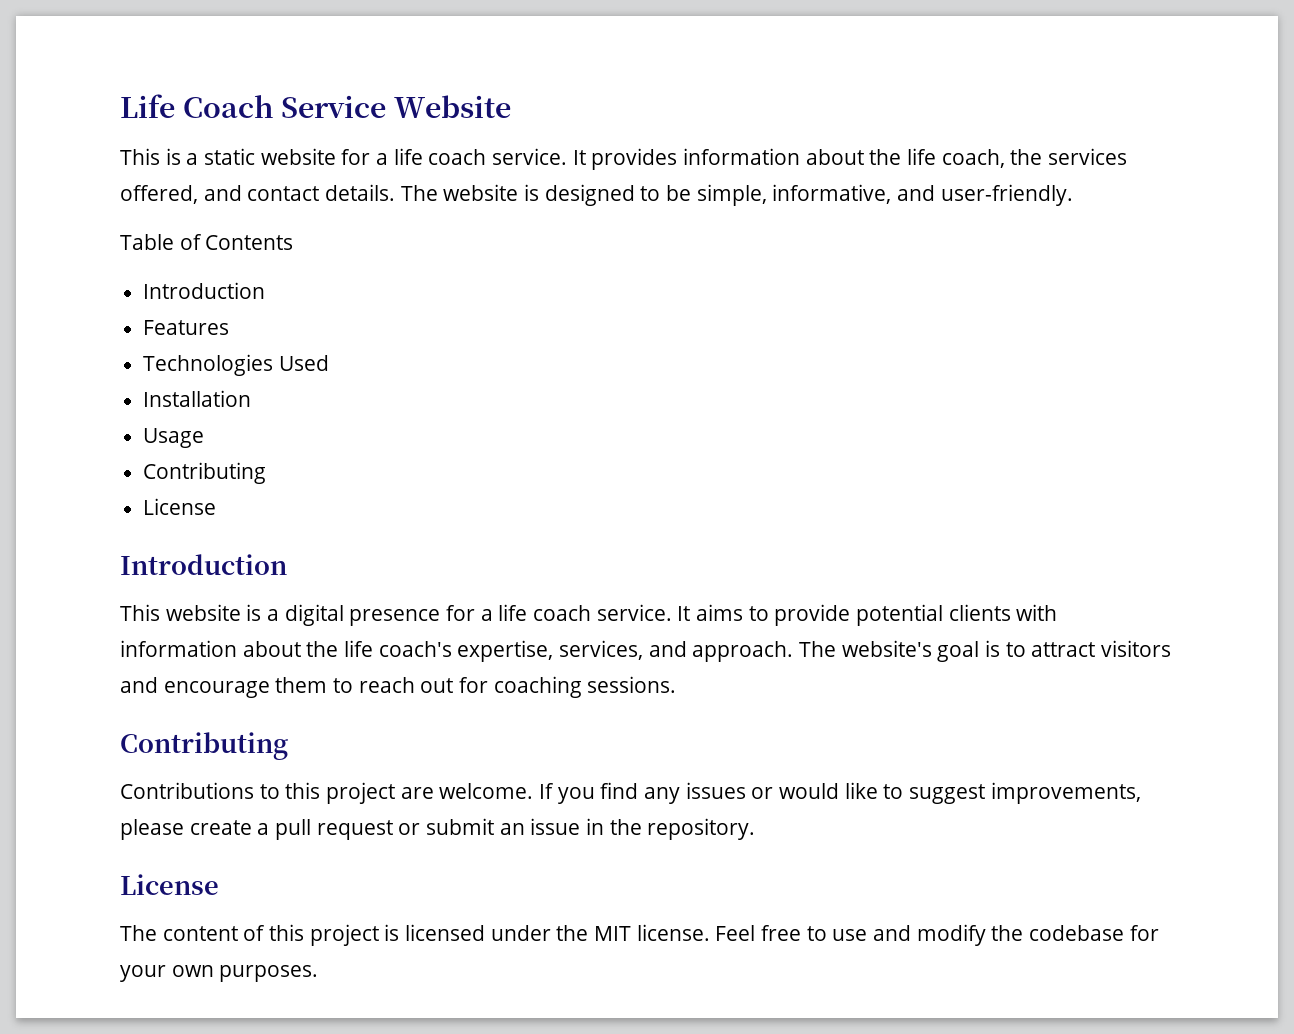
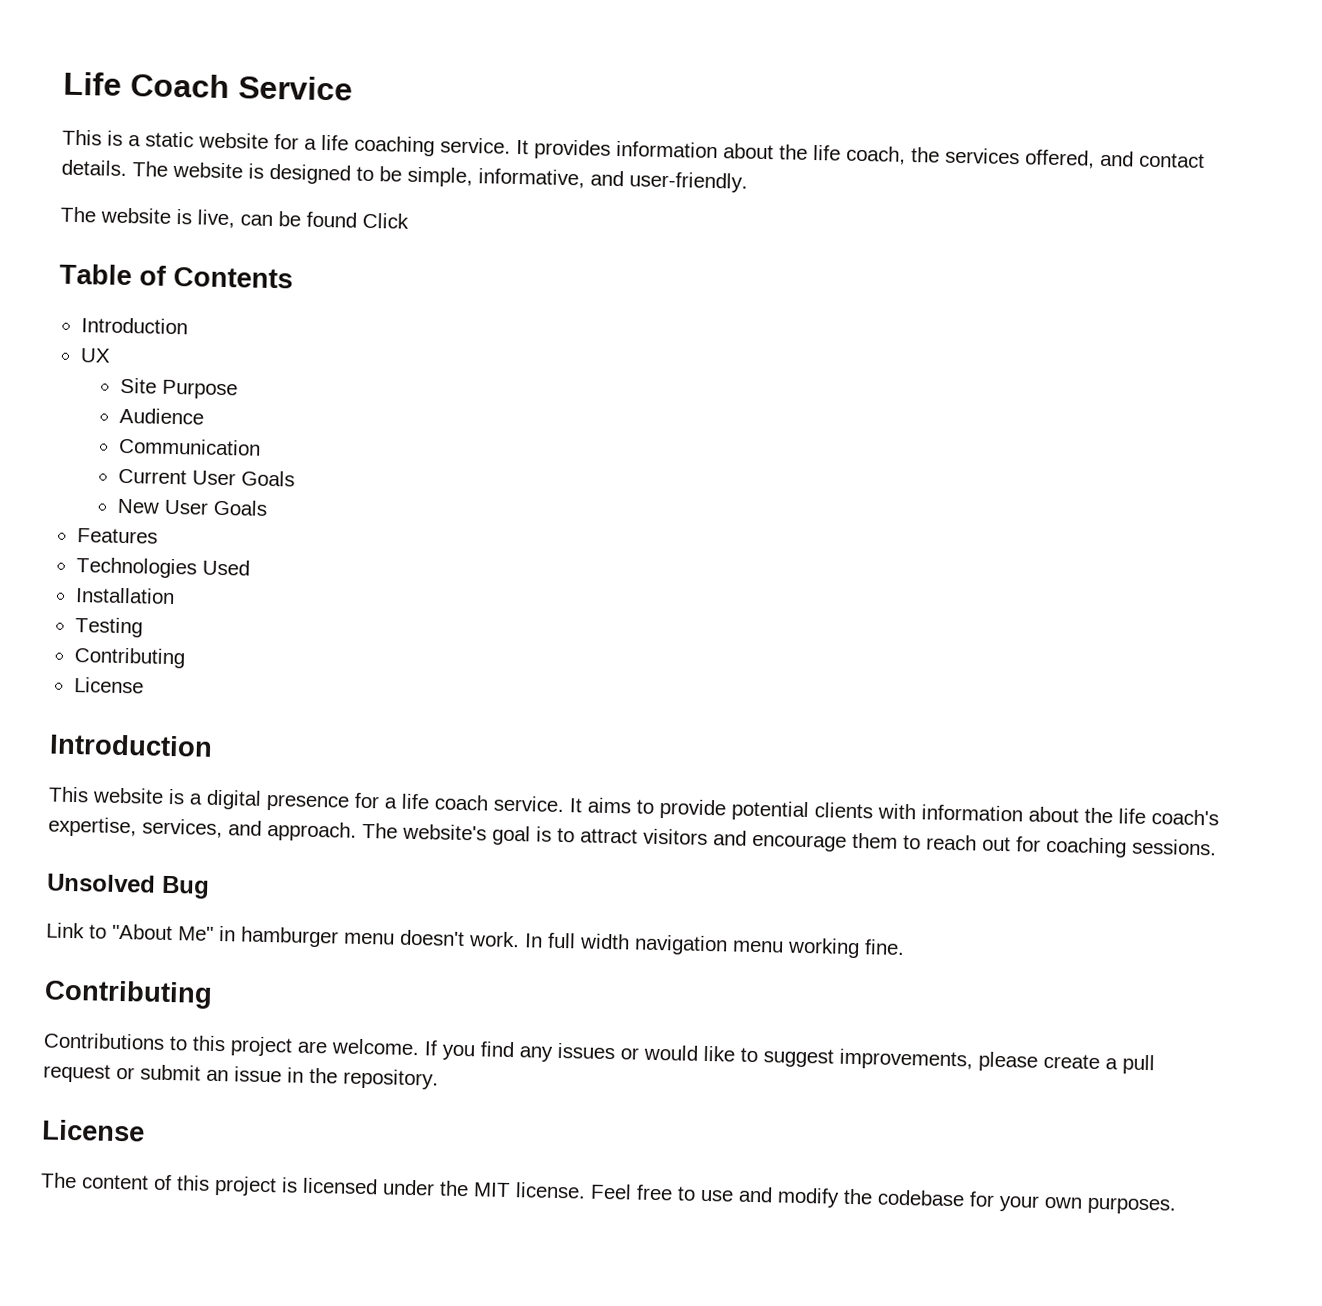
- Life Coach Service Website
+ Life Coach Service
- This is a static website for a life coach service.
+ This is a static website for a life coaching service.
+ The website is live, can be found Click
  Table of Contents
  Introduction
+ UX
+ Site Purpose
+ Audience
+ Communication
+ Current User Goals
+ New User Goals
- Usage
+ Testing
+ Unsolved Bug
+ Link to "About Me" in hamburger menu doesn't work. In full width navigation menu working fine.

